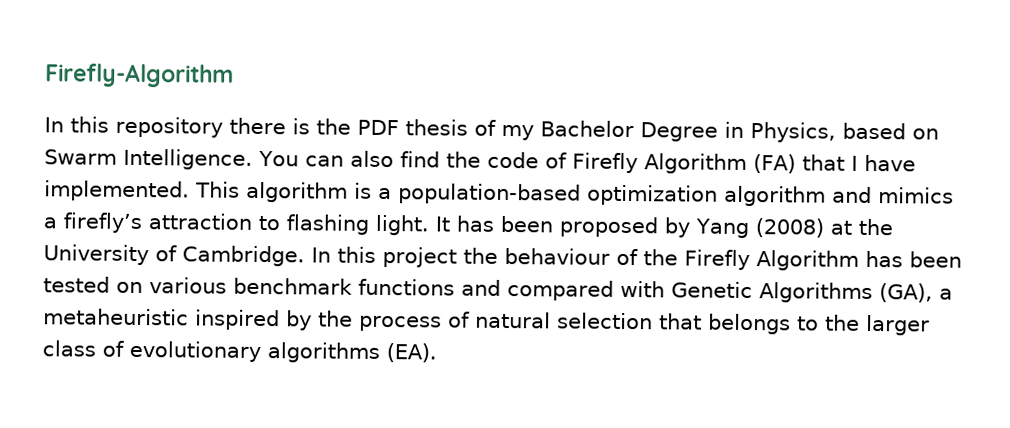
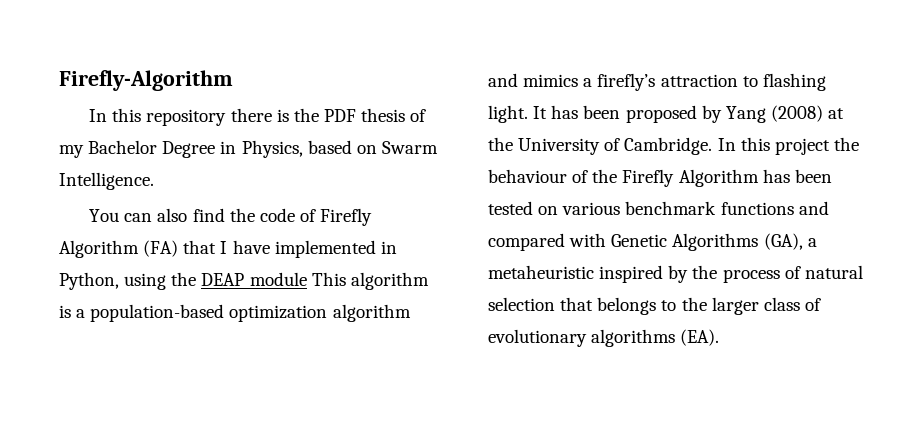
- In this repository there is the PDF thesis of my Bachelor Degree in Physics, based on Swarm Intelligence. You can also find the code of Firefly Algorithm (FA) that I have implemented. This algorithm is a population-based optimization algorithm and mimics a firefly’s attraction to flashing light.
+ In this repository there is the PDF thesis of my Bachelor Degree in Physics, based on Swarm Intelligence.
+ You can also find the code of Firefly Algorithm (FA) that I have implemented in Python, using the DEAP module This algorithm is a population-based optimization algorithm and mimics a firefly’s attraction to flashing light.

